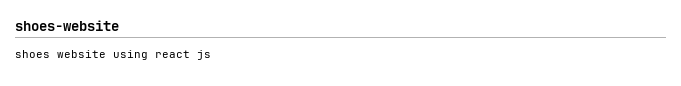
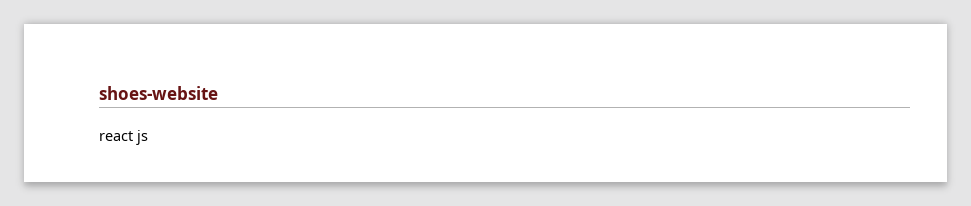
- shoes website using react js
+ react js

